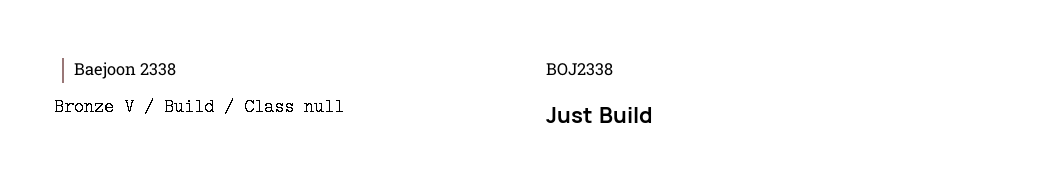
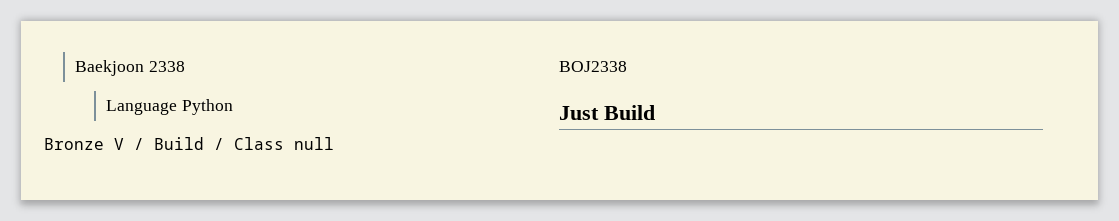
- Baejoon 2338
+ Baekjoon 2338
+ Language Python

